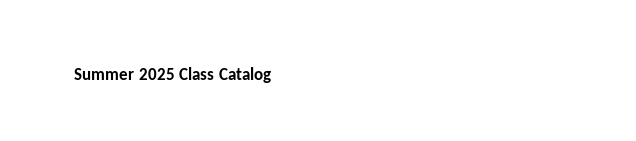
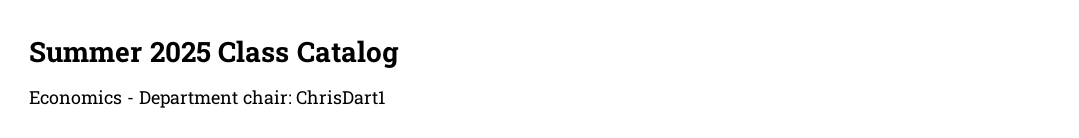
+ Economics - Department chair: ChrisDart1

